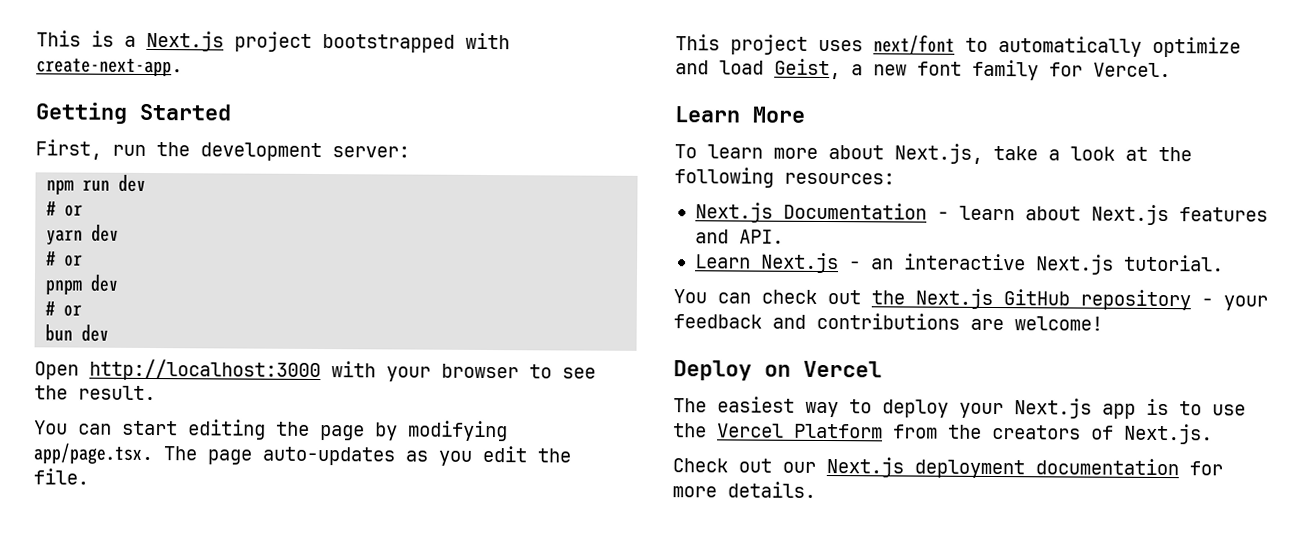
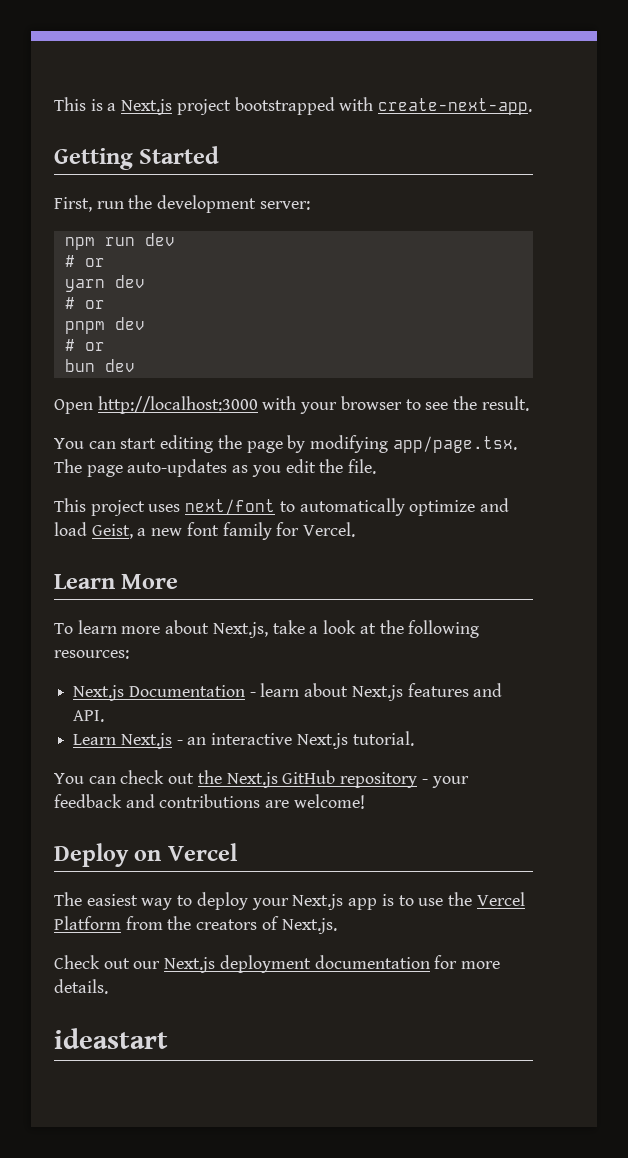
+ ideastart

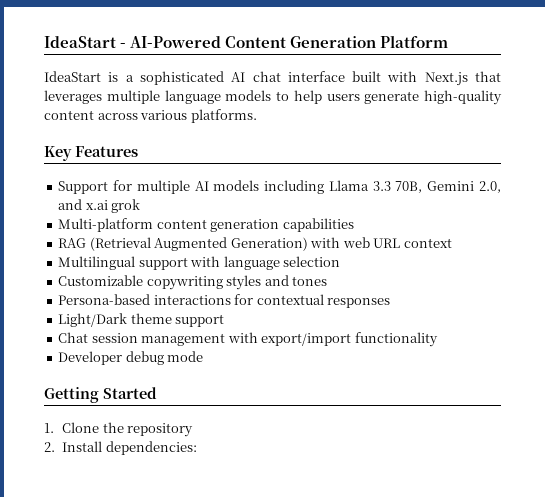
- This is a Next.js project bootstrapped with create-next-app.
+ IdeaStart - AI-Powered Content Generation Platform
+ IdeaStart is a sophisticated AI chat interface built with Next.js that leverages multiple language models to help users generate high-quality content across various platforms.
+ Key Features
+ Support for multiple AI models including Llama 3.3 70B, Gemini 2.0, and x.ai grok
+ Multi-platform content generation capabilities
+ RAG (Retrieval Augmented Generation) with web URL context
+ Multilingual support with language selection
+ Customizable copywriting styles and tones
+ Persona-based interactions for contextual responses
+ Light/Dark theme support
+ Chat session management with export/import functionality
+ Developer debug mode
  Getting Started
- First, run the development server:
- npm run dev
- # or
- yarn dev
- # or
- pnpm dev
- # or
- bun dev
- Open http://localhost:3000 with your browser to see the result.
- You can start editing the page by modifying app/page.tsx. The page auto-updates as you edit the file.
- This project uses next/font to automatically optimize and load Geist, a new font family for Vercel.
- Learn More
- To learn more about Next.js, take a look at the following resources:
- Next.js Documentation - learn about Next.js features and API.
- Learn Next.js - an interactive Next.js tutorial.
- You can check out the Next.js GitHub repository - your feedback and contributions are welcome!
- Deploy on Vercel
- The easiest way to deploy your Next.js app is to use the Vercel Platform from the creators of Next.js.
- Check out our Next.js deployment documentation for more details.
- ideastart
+ 1. Clone the repository
+ 2. Install dependencies:

